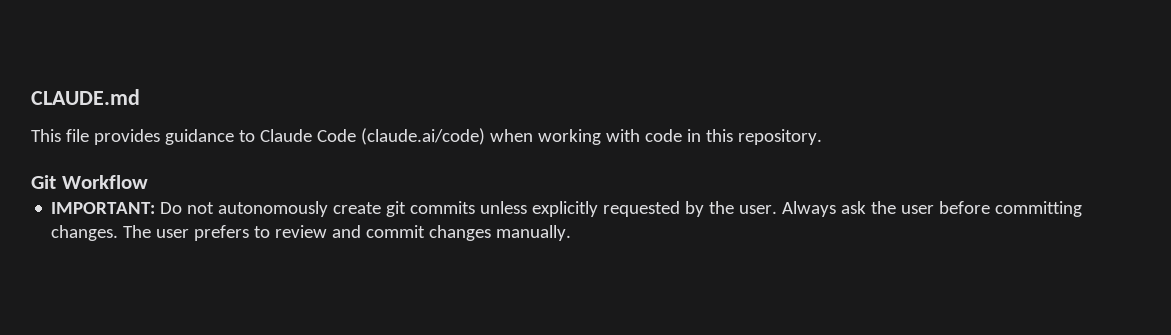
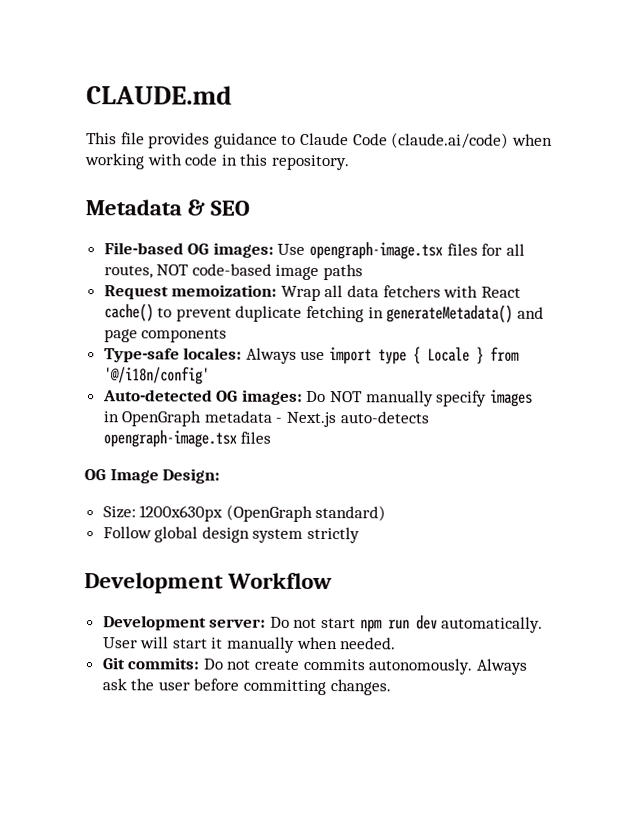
- Git Workflow
- IMPORTANT: Do not autonomously create git commits unless explicitly requested by the user.
+ Metadata & SEO
+ File-based OG images: Use opengraph-image.tsx files for all routes, NOT code-based image paths
+ Request memoization: Wrap all data fetchers with React cache() to prevent duplicate fetching in generateMetadata() and page components
+ Type-safe locales: Always use import type { Locale } from '@/i18n/config'
+ Auto-detected OG images: Do NOT manually specify images in OpenGraph metadata - Next.js auto-detects opengraph-image.tsx files
+ OG Image Design:
+ Size: 1200x630px (OpenGraph standard)
+ Follow global design system strictly
+ Development Workflow
+ Development server: Do not start npm run dev automatically. User will start it manually when needed.
+ Git commits: Do not create commits autonomously.
- The user prefers to review and commit changes manually.

